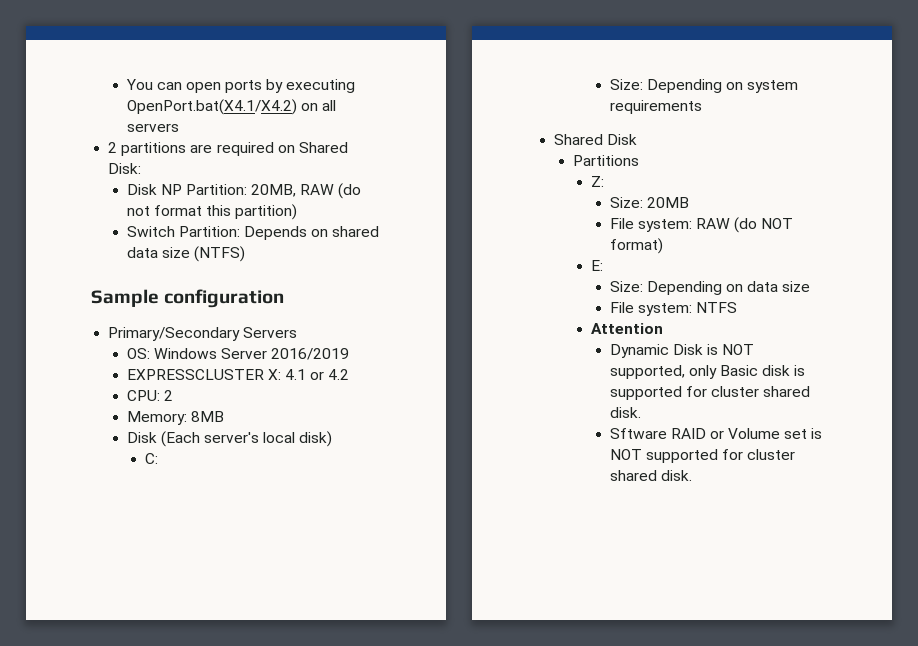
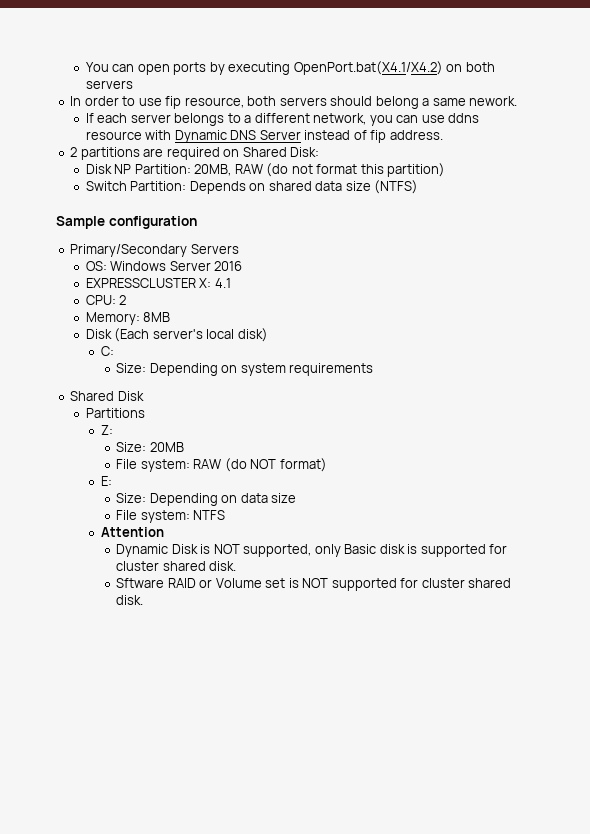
- You can open ports by executing OpenPort.bat(X4.1/X4.2) on all servers
+ You can open ports by executing OpenPort.bat(X4.1/X4.2) on both servers
+ In order to use fip resource, both servers should belong a same nework.
+ If each server belongs to a different network, you can use ddns resource with Dynamic DNS Server instead of fip address.
- OS: Windows Server 2016/2019
+ OS: Windows Server 2016
- EXPRESSCLUSTER X: 4.1 or 4.2
+ EXPRESSCLUSTER X: 4.1

